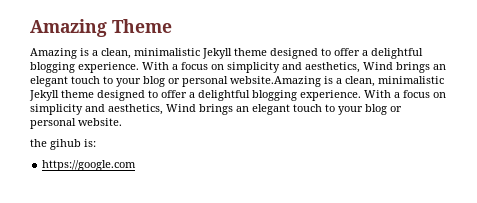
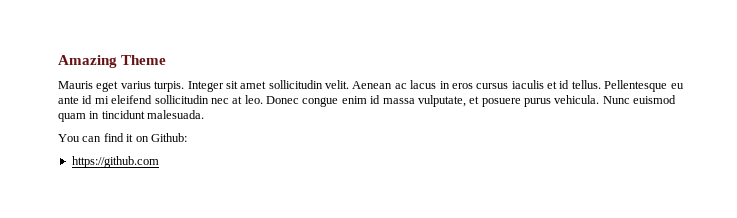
- Amazing is a clean, minimalistic Jekyll theme designed to offer a delightful blogging experience. With a focus on simplicity and aesthetics, Wind brings an elegant touch to your blog or personal website.Amazing is a clean, minimalistic Jekyll theme designed to offer a delightful blogging experience. With a focus on simplicity and aesthetics, Wind brings an elegant touch to your blog or personal website.
- the gihub is:
- https://google.com
+ Mauris eget varius turpis. Integer sit amet sollicitudin velit. Aenean ac lacus in eros cursus iaculis et id tellus. Pellentesque eu ante id mi eleifend sollicitudin nec at leo. Donec congue enim id massa vulputate, et posuere purus vehicula. Nunc euismod quam in tincidunt malesuada.
+ You can find it on Github:
+ https://github.com

